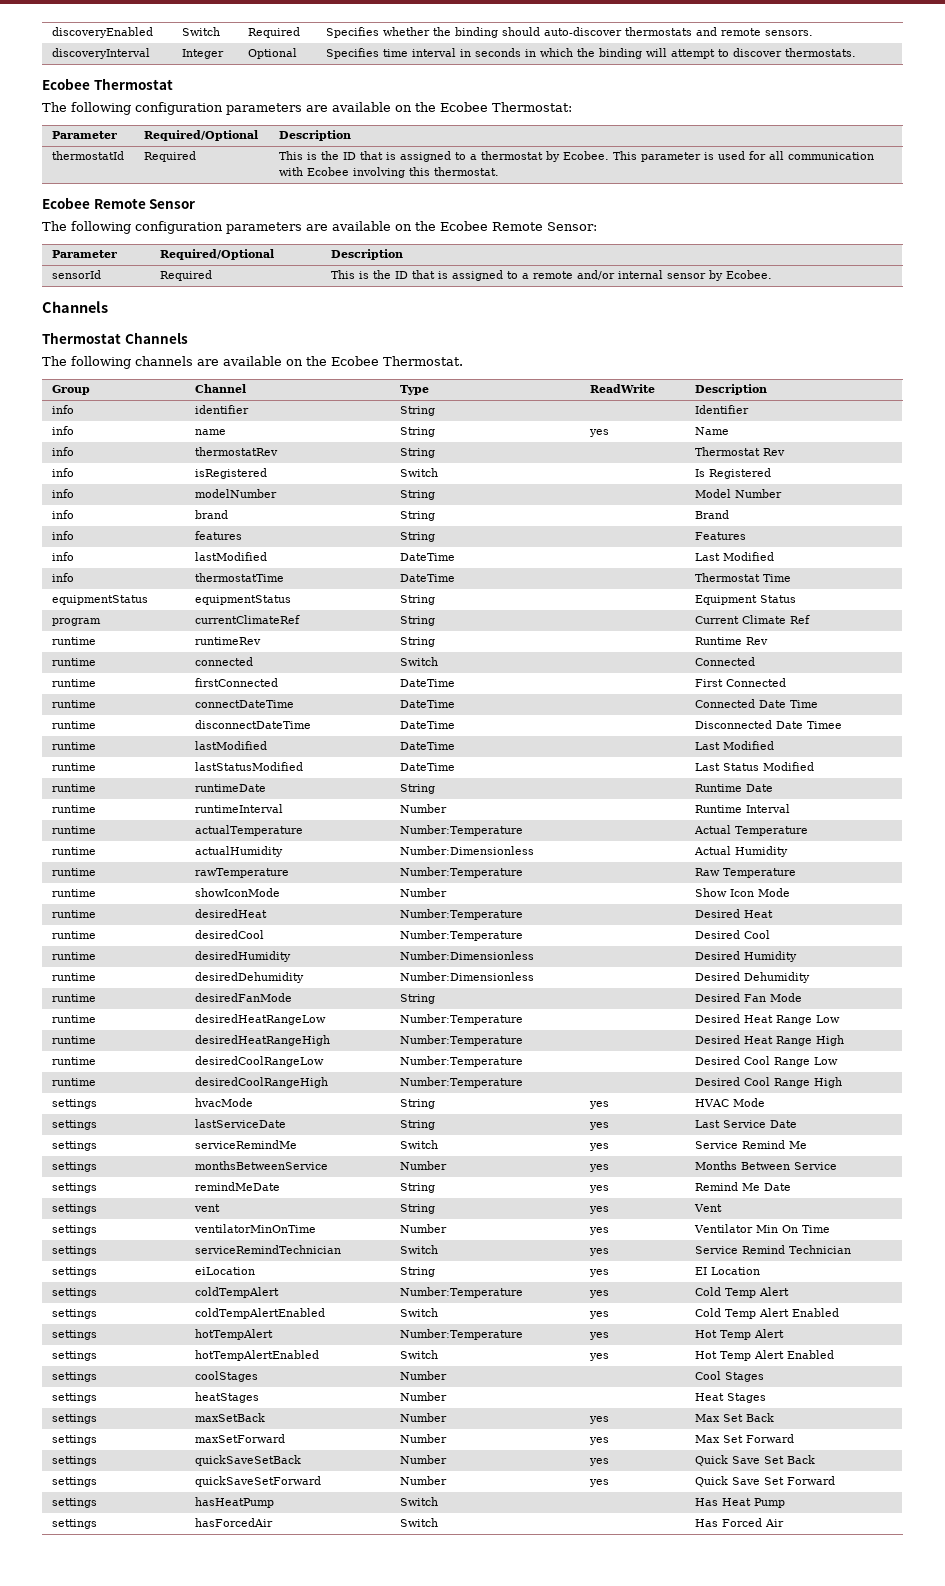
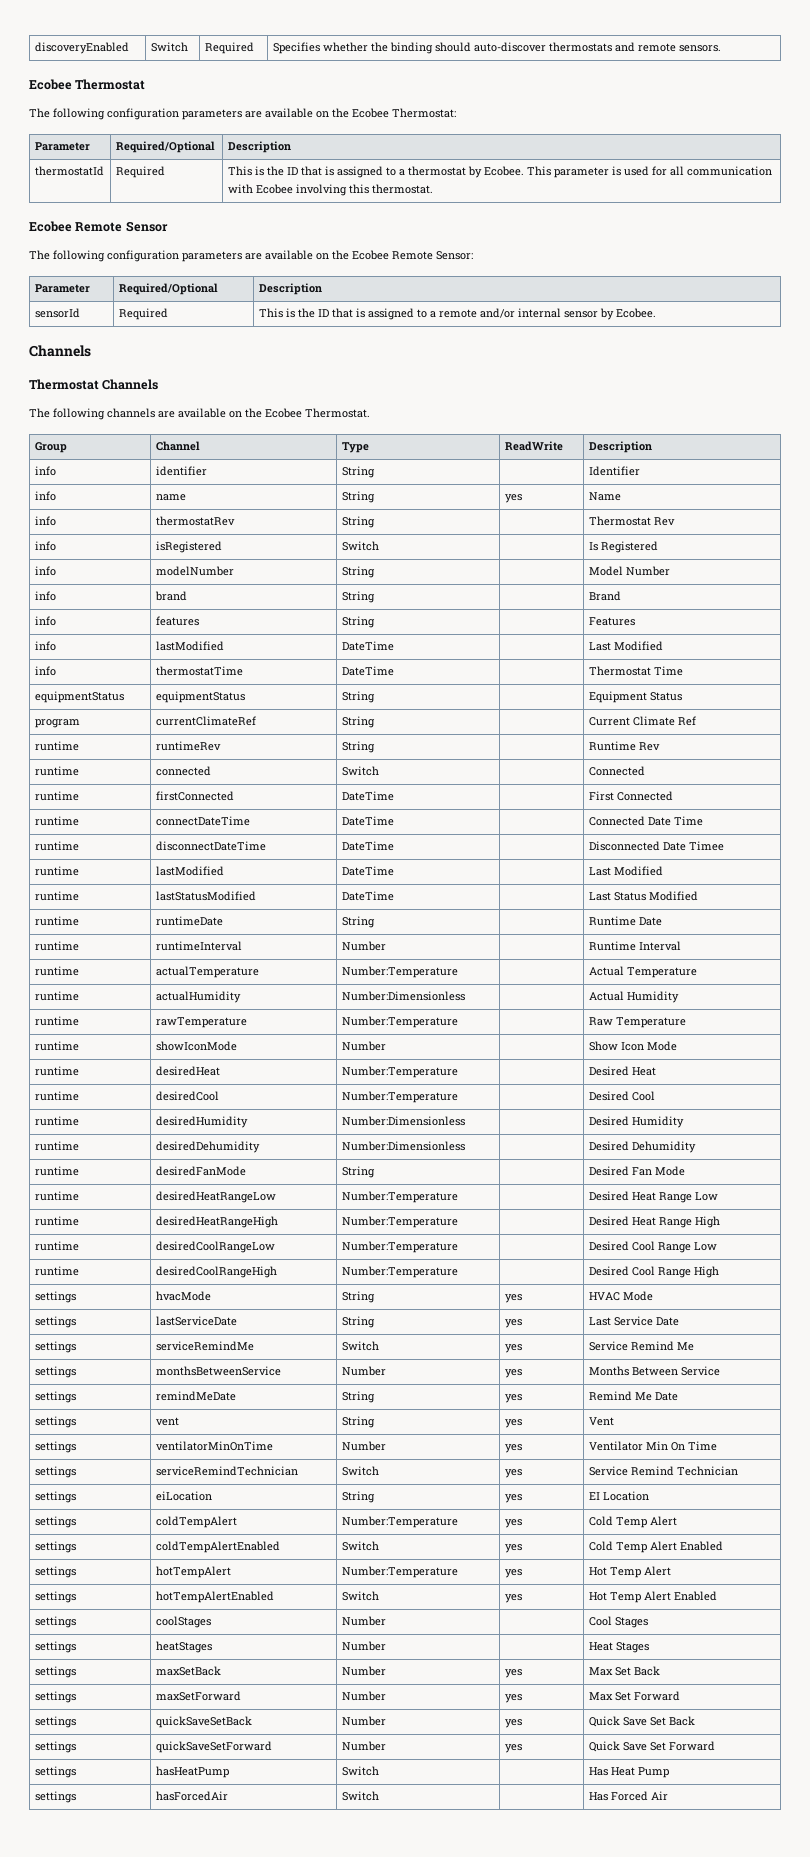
- discoveryInterval | Integer | Optional | Specifies time interval in seconds in which the binding will attempt to discover thermostats.

